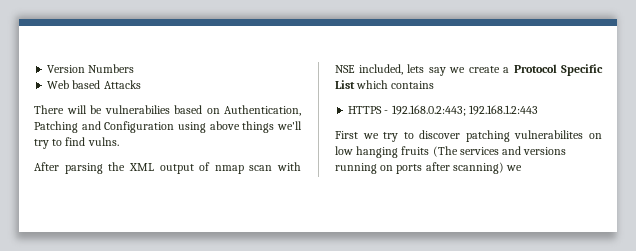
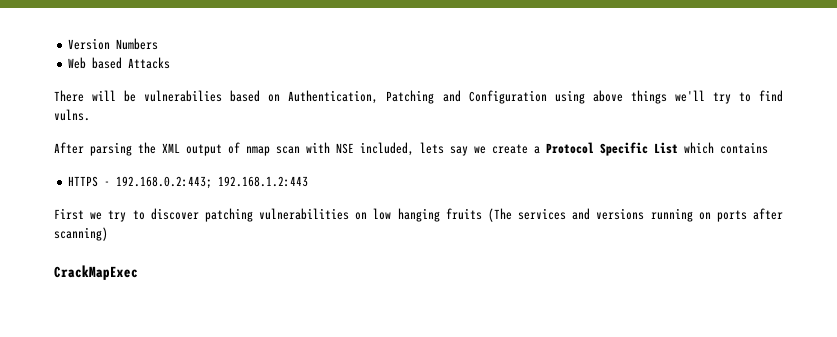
- First we try to discover patching vulnerabilites on low hanging fruits (The services and versions running on ports after scanning) we
+ First we try to discover patching vulnerabilities on low hanging fruits (The services and versions running on ports after scanning)
+ CrackMapExec

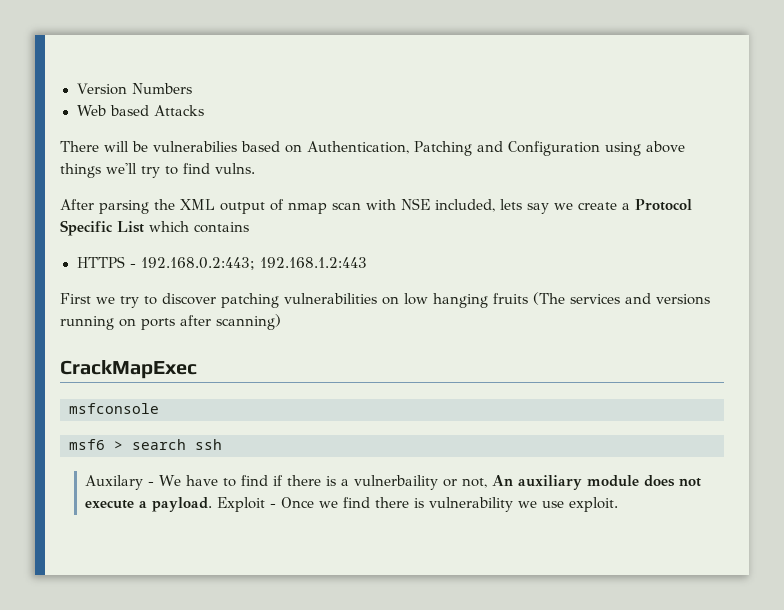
+ msfconsole
+ msf6 > search ssh
+ Auxilary - We have to find if there is a vulnerbaility or not, An auxiliary module does not execute a payload. Exploit - Once we find there is vulnerability we use exploit.

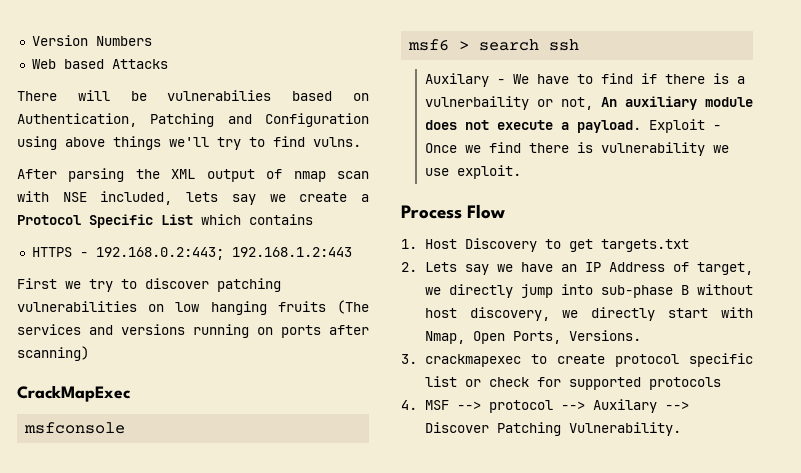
+ Process Flow
+ 1. Host Discovery to get targets.txt
+ 2. Lets say we have an IP Address of target, we directly jump into sub-phase B without host discovery, we directly start with Nmap, Open Ports, Versions.
+ 3. crackmapexec to create protocol specific list or check for supported protocols
+ 4. MSF --> protocol --> Auxilary --> Discover Patching Vulnerability.

